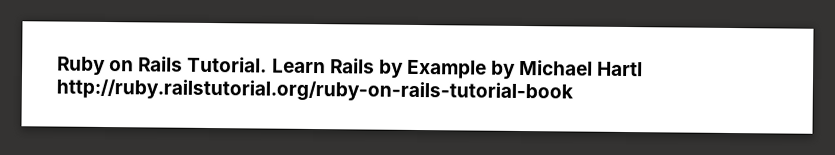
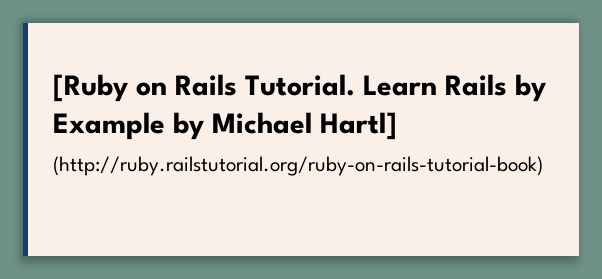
- Ruby on Rails Tutorial.
+ [Ruby on Rails Tutorial.
- Learn Rails by Example by Michael Hartl http://ruby.railstutorial.org/ruby-on-rails-tutorial-book
+ Learn Rails by Example by Michael Hartl]
+ (http://ruby.railstutorial.org/ruby-on-rails-tutorial-book)

